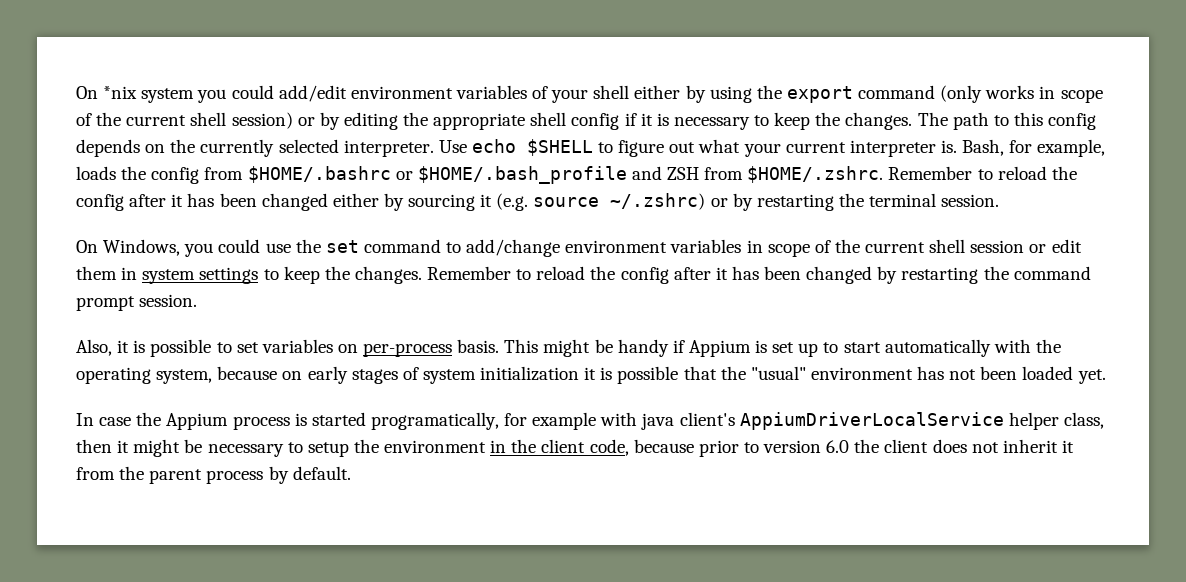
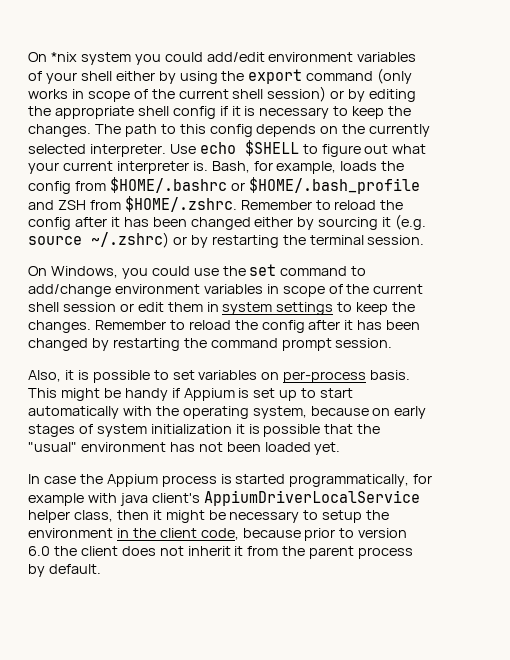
- In case the Appium process is started programatically, for example with java client's AppiumDriverLocalService helper class, then it might be necessary to setup the environment in the client code, because prior to version 6.0 the client does not inherit it from the parent process by default.
+ In case the Appium process is started programmatically, for example with java client's AppiumDriverLocalService helper class, then it might be necessary to setup the environment in the client code, because prior to version 6.0 the client does not inherit it from the parent process by default.

